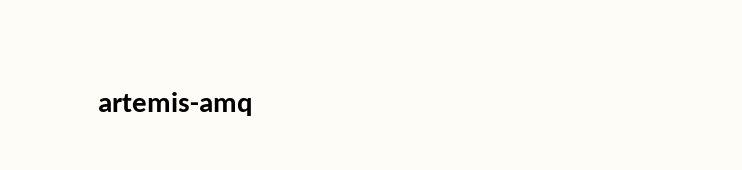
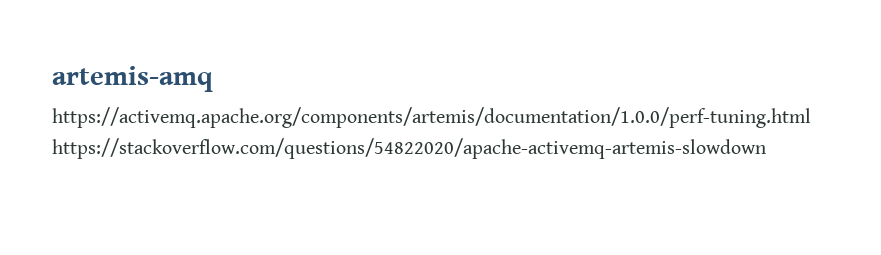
+ https://activemq.apache.org/components/artemis/documentation/1.0.0/perf-tuning.html https://stackoverflow.com/questions/54822020/apache-activemq-artemis-slowdown

